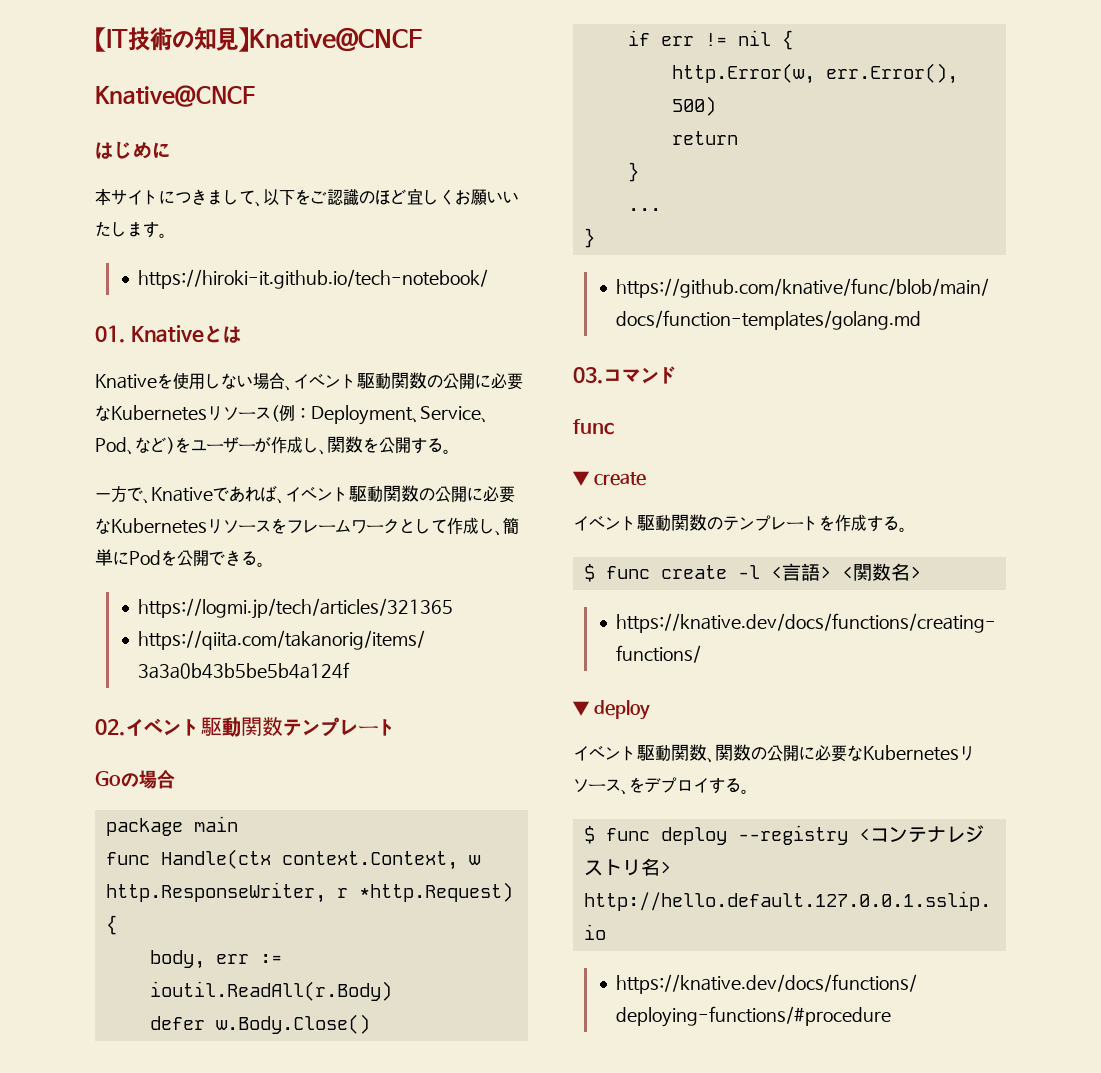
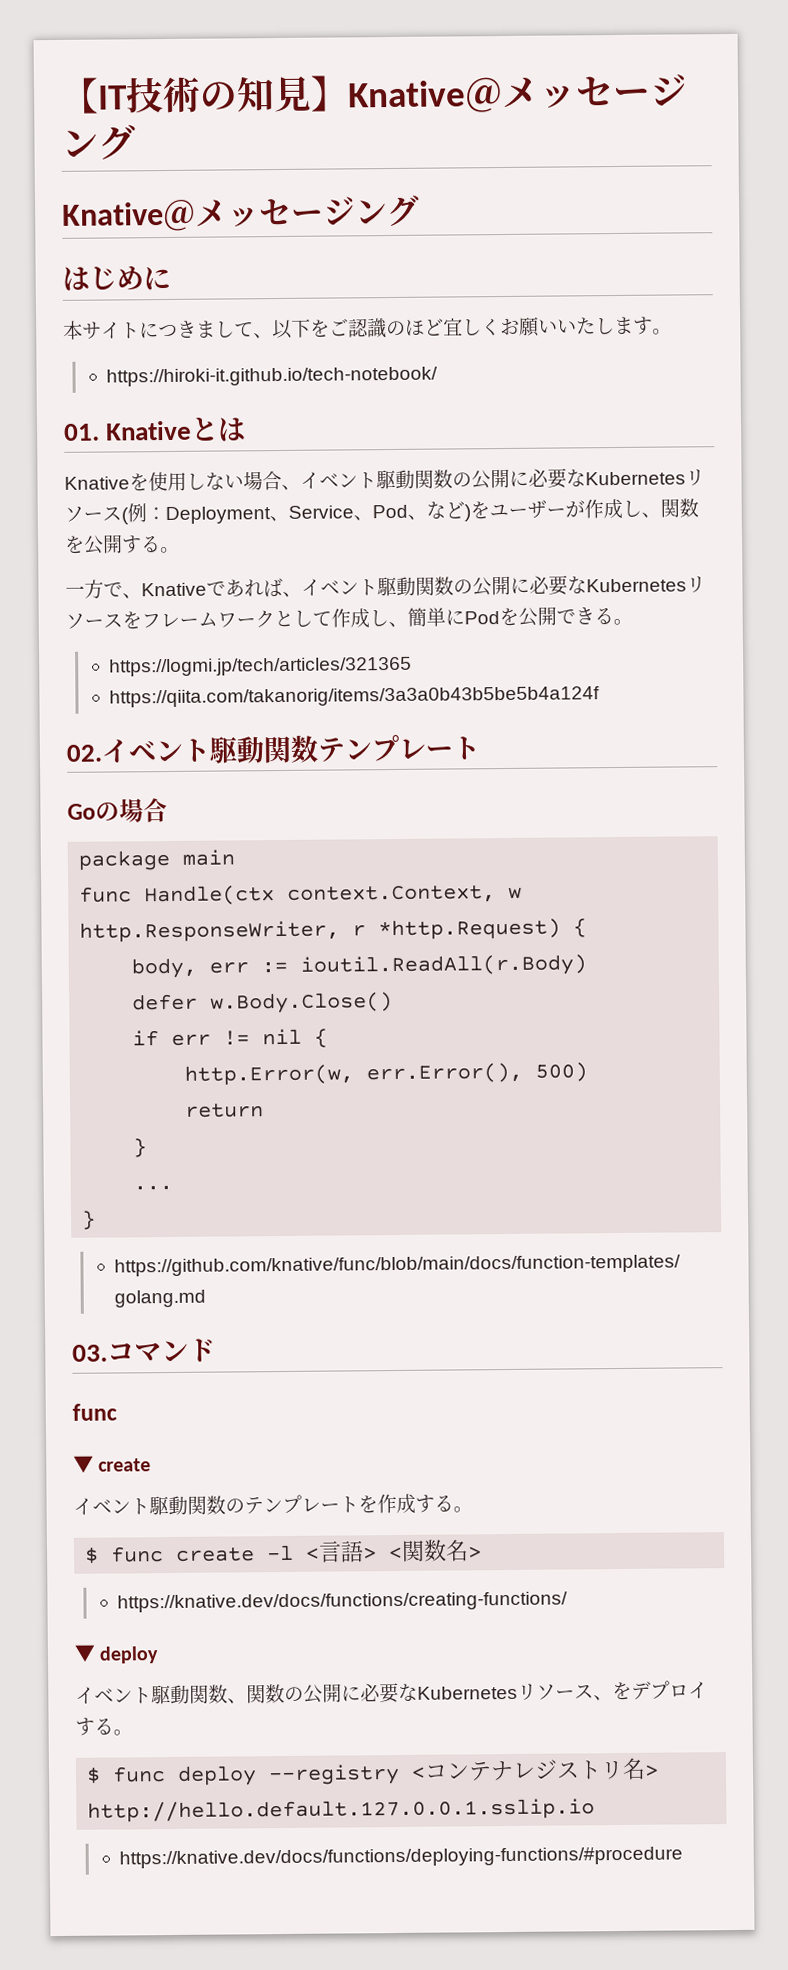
- 【IT技術の知見】Knative＠CNCF
- Knative＠CNCF
+ 【IT技術の知見】Knative＠メッセージング
+ Knative＠メッセージング

